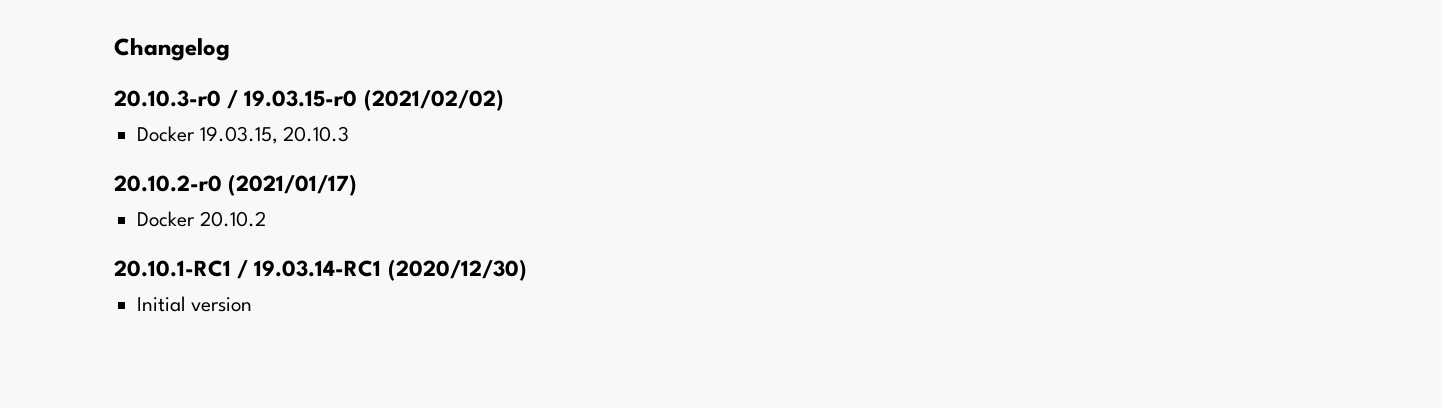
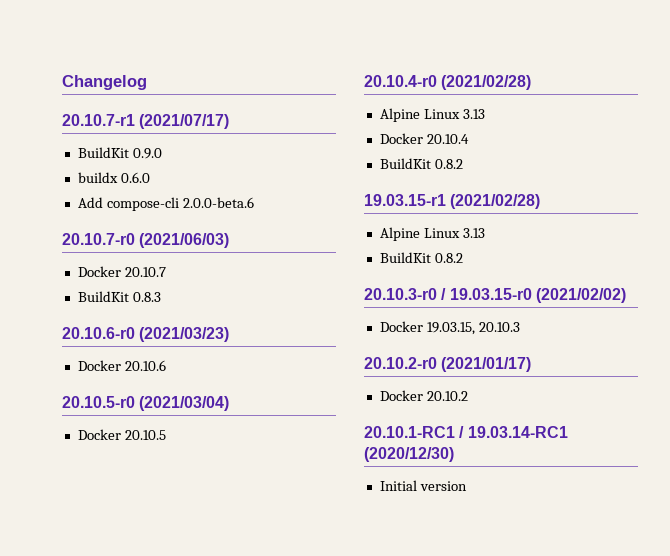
+ 20.10.7-r1 (2021/07/17)
+ BuildKit 0.9.0
+ buildx 0.6.0
+ Add compose-cli 2.0.0-beta.6
+ 20.10.7-r0 (2021/06/03)
+ Docker 20.10.7
+ BuildKit 0.8.3
+ 20.10.6-r0 (2021/03/23)
+ Docker 20.10.6
+ 20.10.5-r0 (2021/03/04)
+ Docker 20.10.5
+ 20.10.4-r0 (2021/02/28)
+ Alpine Linux 3.13
+ Docker 20.10.4
+ BuildKit 0.8.2
+ 19.03.15-r1 (2021/02/28)
+ Alpine Linux 3.13
+ BuildKit 0.8.2

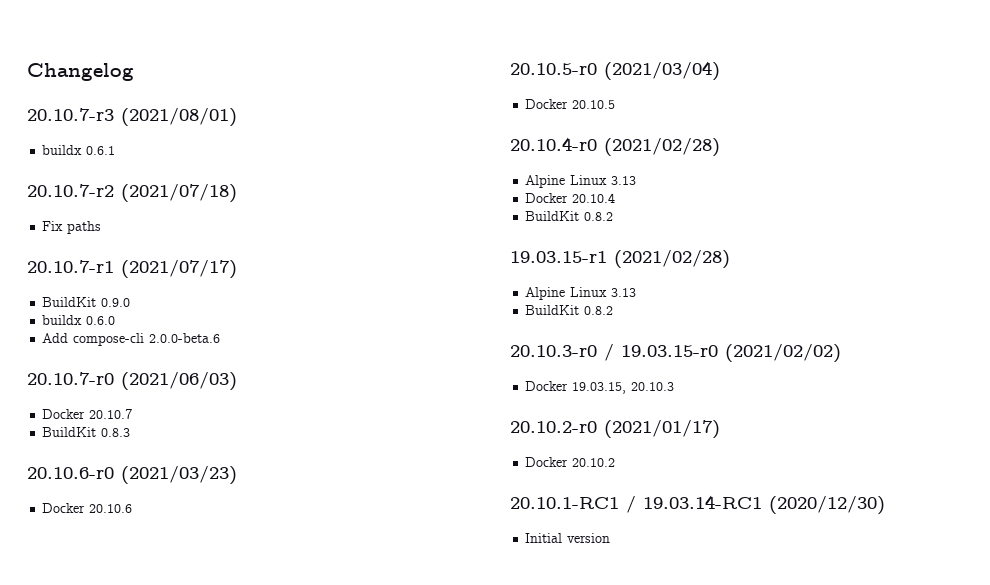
+ 20.10.7-r3 (2021/08/01)
+ buildx 0.6.1
+ 20.10.7-r2 (2021/07/18)
+ Fix paths

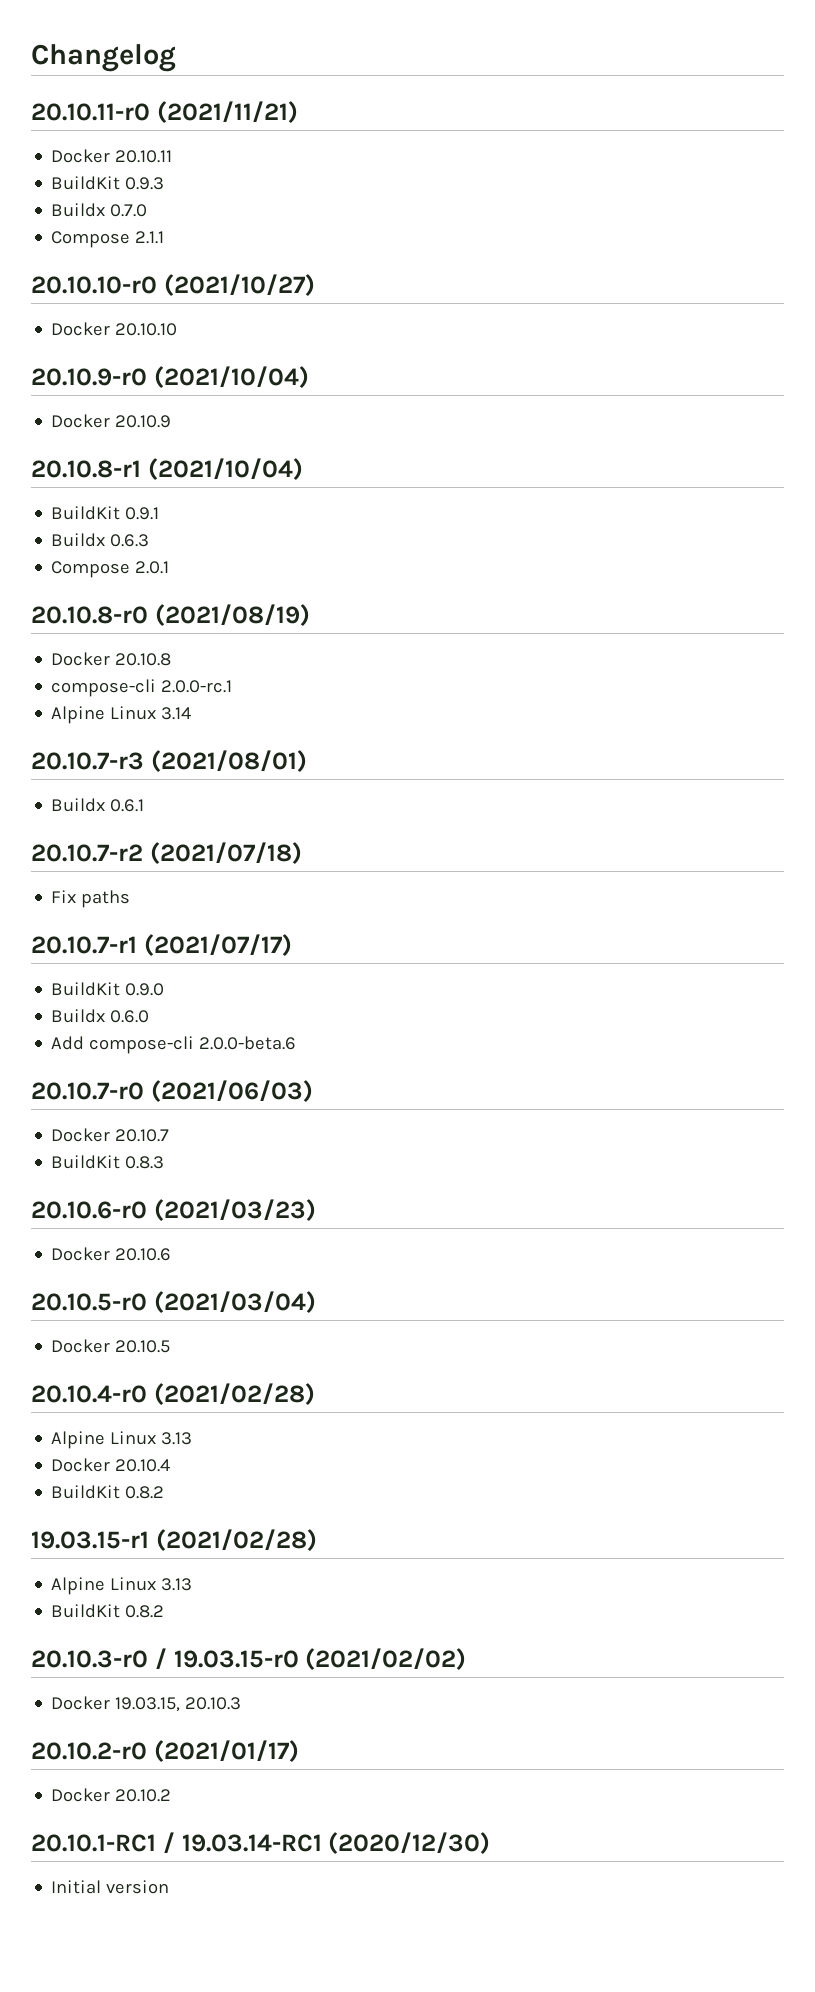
+ 20.10.11-r0 (2021/11/21)
+ Docker 20.10.11
+ BuildKit 0.9.3
+ Buildx 0.7.0
+ Compose 2.1.1
+ 20.10.10-r0 (2021/10/27)
+ Docker 20.10.10
+ 20.10.9-r0 (2021/10/04)
+ Docker 20.10.9
+ 20.10.8-r1 (2021/10/04)
+ BuildKit 0.9.1
+ Buildx 0.6.3
+ Compose 2.0.1
+ 20.10.8-r0 (2021/08/19)
+ Docker 20.10.8
+ compose-cli 2.0.0-rc.1
+ Alpine Linux 3.14
- buildx 0.6.1
+ Buildx 0.6.1
- buildx 0.6.0
+ Buildx 0.6.0

